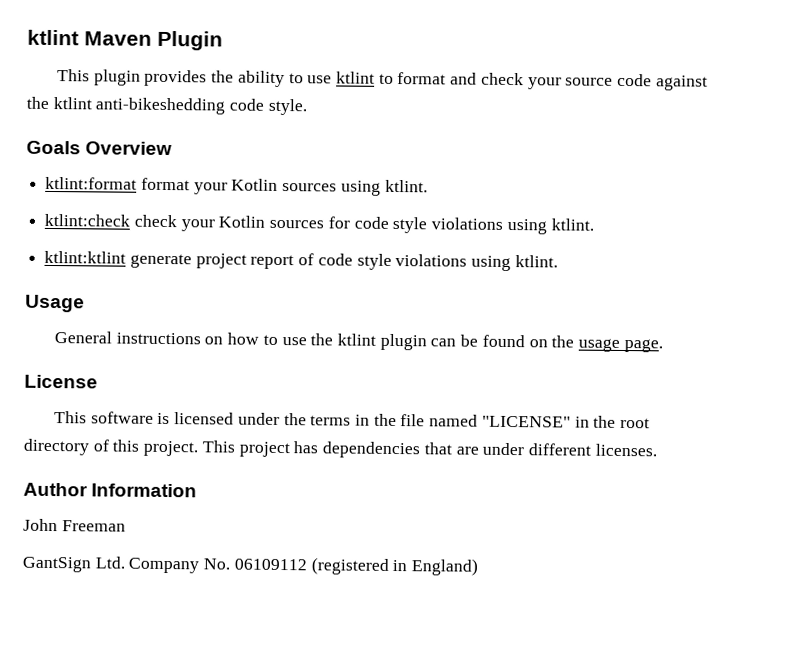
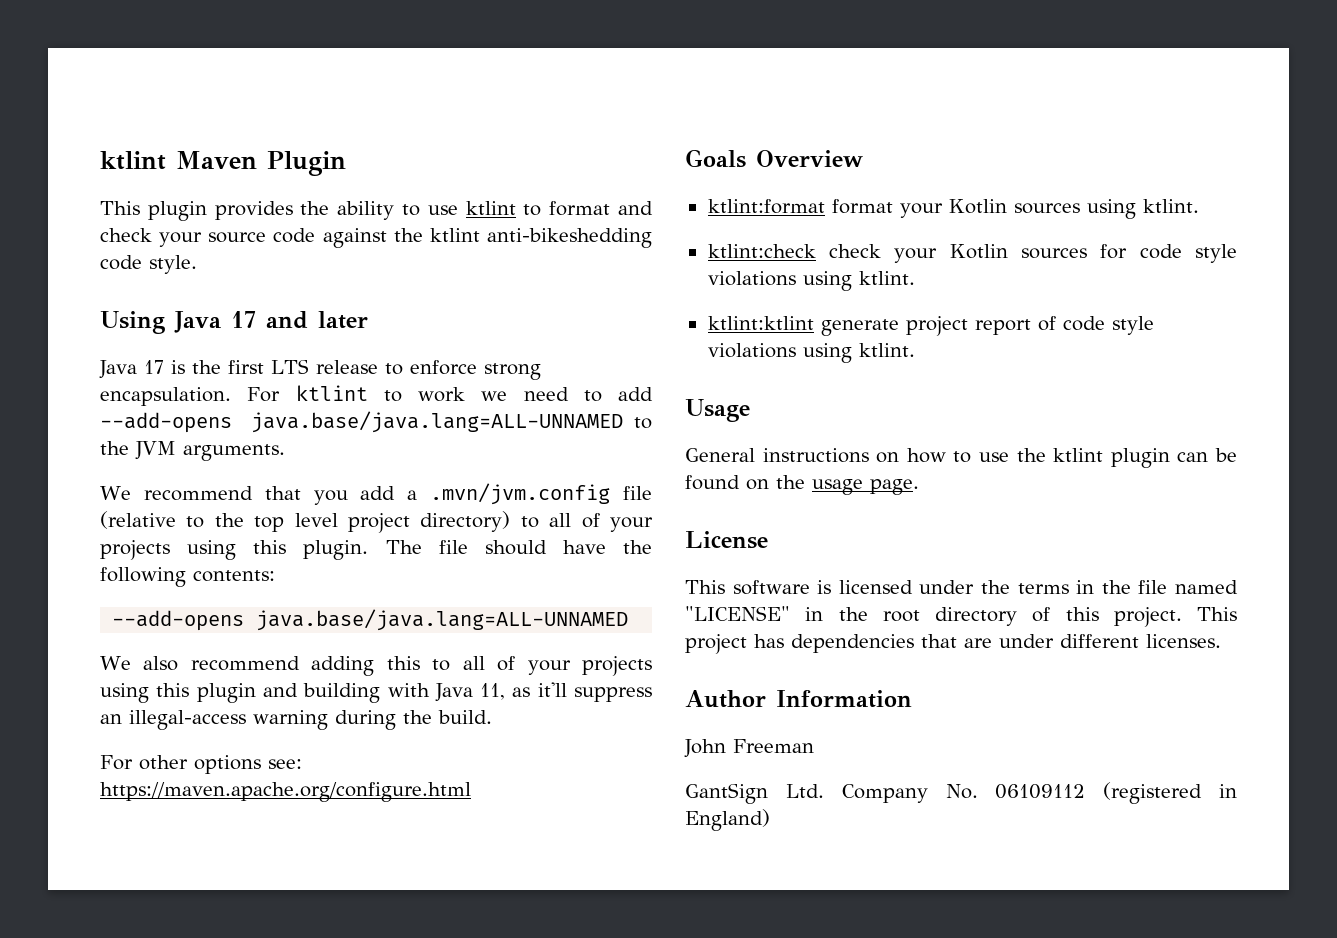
+ Using Java 17 and later
+ Java 17 is the first LTS release to enforce strong encapsulation. For ktlint to work we need to add --add-opens java.base/java.lang=ALL-UNNAMED to the JVM arguments.
+ We recommend that you add a .mvn/jvm.config file (relative to the top level project directory) to all of your projects using this plugin. The file should have the following contents:
+ --add-opens java.base/java.lang=ALL-UNNAMED
+ We also recommend adding this to all of your projects using this plugin and building with Java 11, as it'll suppress an illegal-access warning during the build.
+ For other options see: https://maven.apache.org/configure.html

